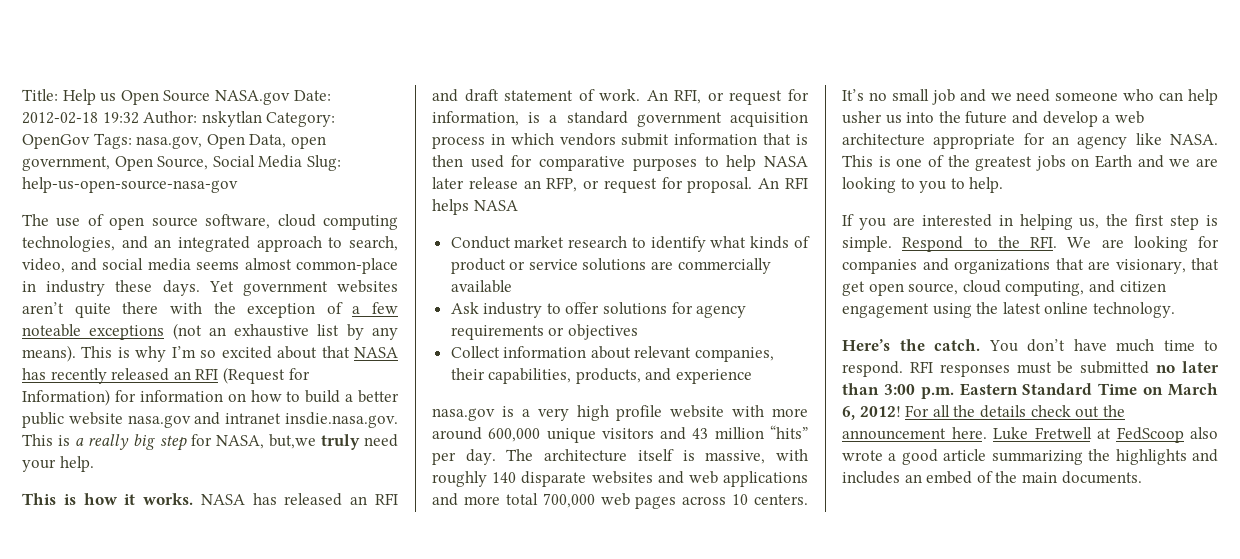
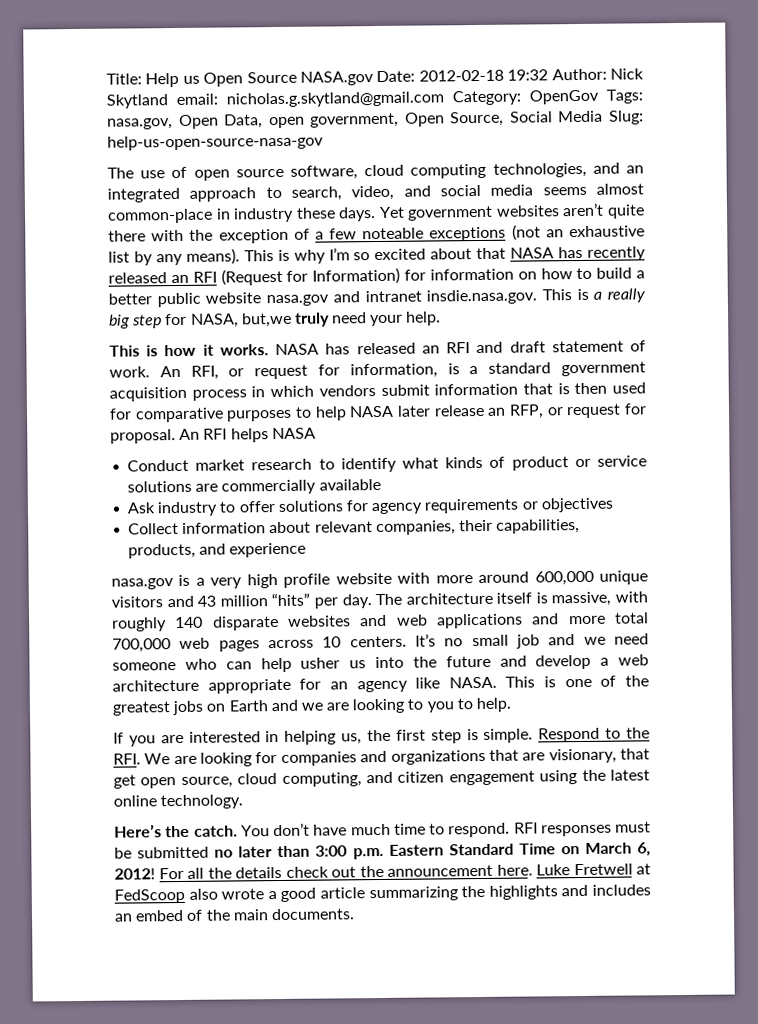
- Title: Help us Open Source NASA.gov Date: 2012-02-18 19:32 Author: nskytlan Category: OpenGov Tags: nasa.gov, Open Data, open government, Open Source, Social Media Slug: help-us-open-source-nasa-gov
+ Title: Help us Open Source NASA.gov Date: 2012-02-18 19:32 Author: Nick Skytland email: nicholas.g.skytland@gmail.com Category: OpenGov Tags: nasa.gov, Open Data, open government, Open Source, Social Media Slug: help-us-open-source-nasa-gov

